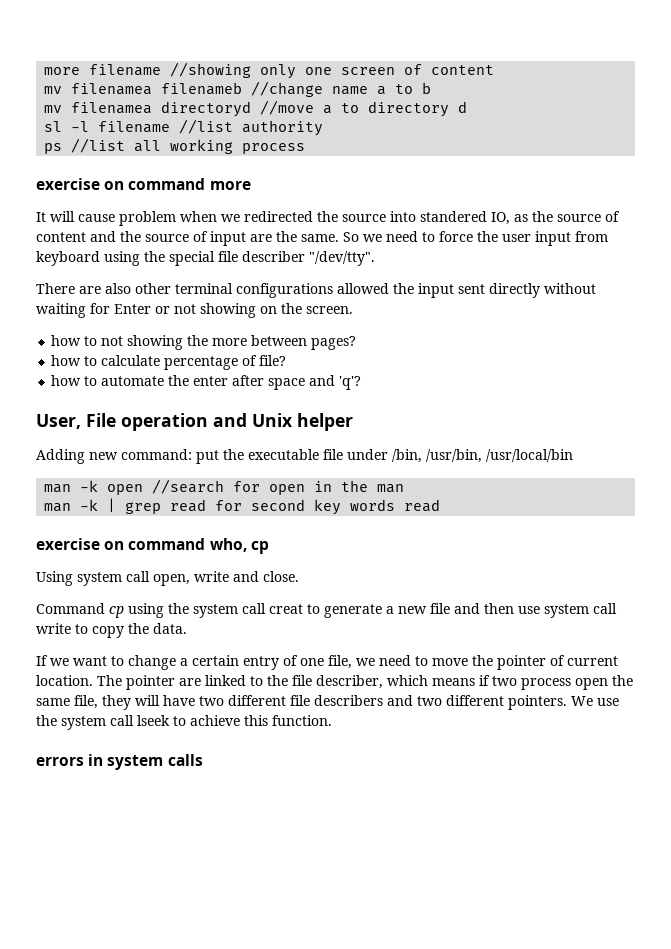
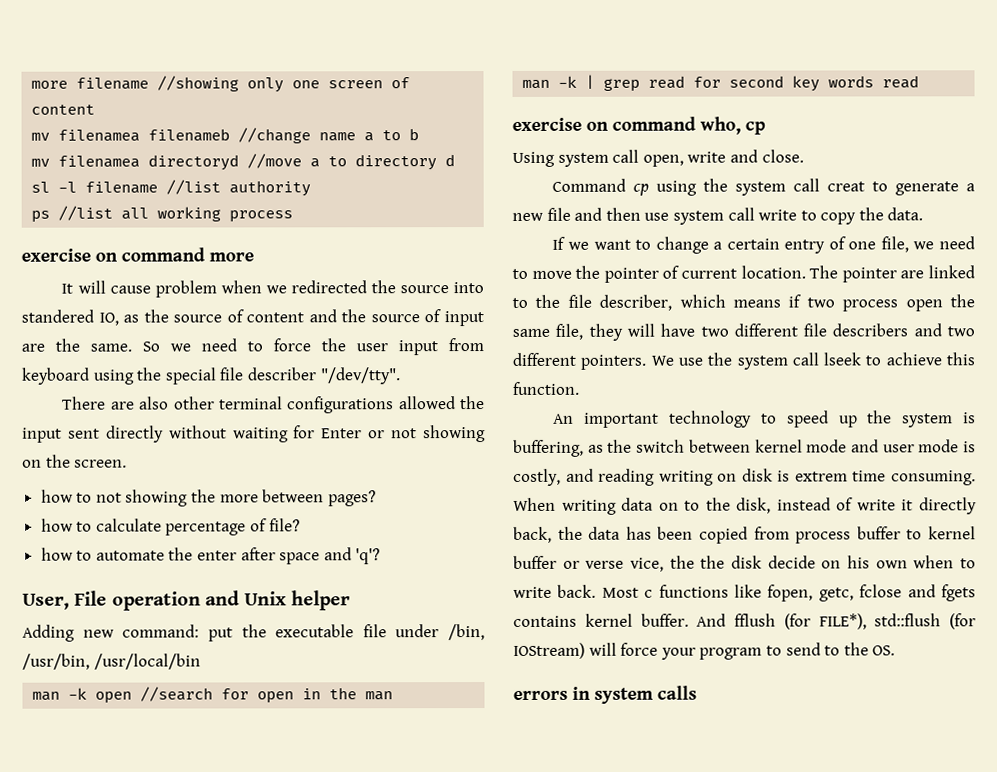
+ An important technology to speed up the system is buffering, as the switch between kernel mode and user mode is costly, and reading writing on disk is extrem time consuming. When writing data on to the disk, instead of write it directly back, the data has been copied from process buffer to kernel buffer or verse vice, the the disk decide on his own when to write back. Most c functions like fopen, getc, fclose and fgets contains kernel buffer. And fflush (for FILE*), std::flush (for IOStream) will force your program to send to the OS.

